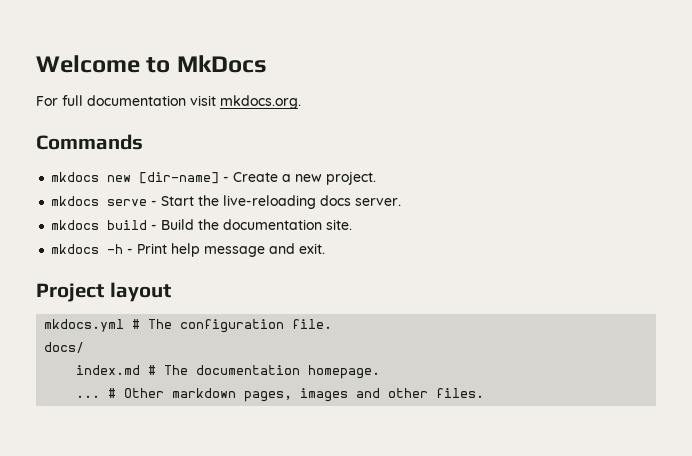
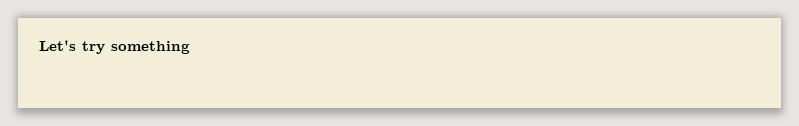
- Welcome to MkDocs
- For full documentation visit mkdocs.org.
- Commands
- mkdocs new [dir-name] - Create a new project.
- mkdocs serve - Start the live-reloading docs server.
- mkdocs build - Build the documentation site.
- mkdocs -h - Print help message and exit.
- Project layout
- mkdocs.yml # The configuration file.
- docs/
- index.md # The documentation homepage.
- ... # Other markdown pages, images and other files.
+ Let's try something

